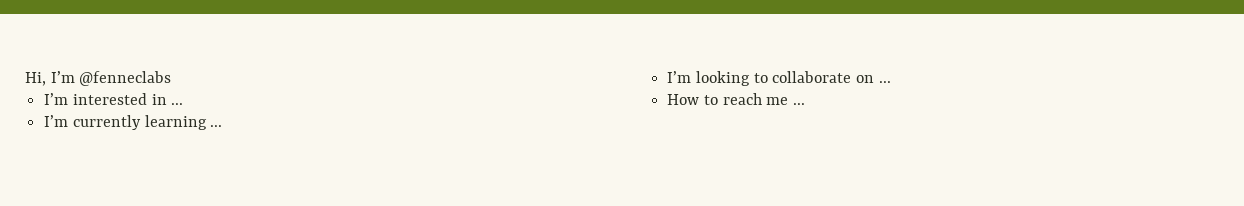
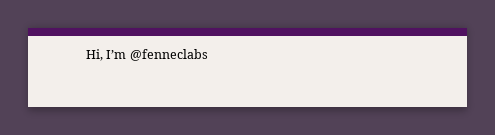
- I’m interested in ...
- I’m currently learning ...
- I’m looking to collaborate on ...
- How to reach me ...

